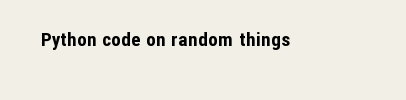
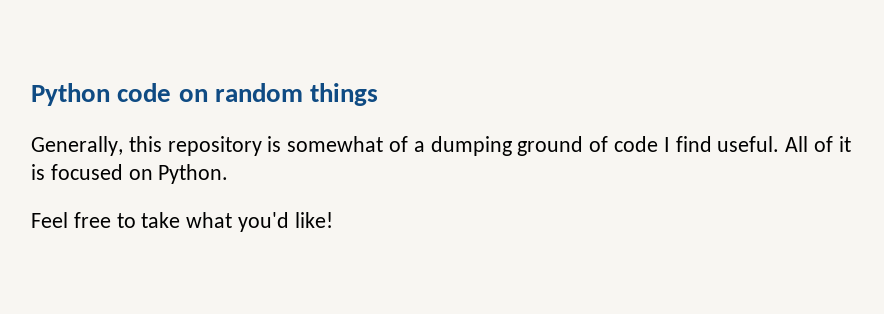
+ Generally, this repository is somewhat of a dumping ground of code I find useful. All of it is focused on Python.
+ Feel free to take what you'd like!

